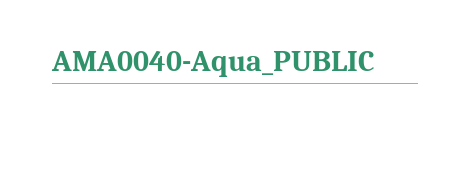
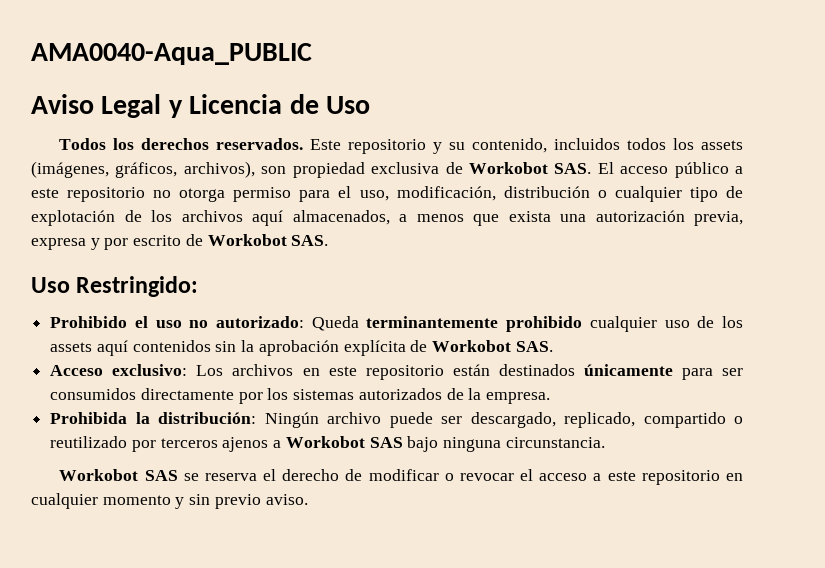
+ Aviso Legal y Licencia de Uso
+ Todos los derechos reservados. Este repositorio y su contenido, incluidos todos los assets (imágenes, gráficos, archivos), son propiedad exclusiva de Workobot SAS. El acceso público a este repositorio no otorga permiso para el uso, modificación, distribución o cualquier tipo de explotación de los archivos aquí almacenados, a menos que exista una autorización previa, expresa y por escrito de Workobot SAS.
+ Uso Restringido:
+ Prohibido el uso no autorizado: Queda terminantemente prohibido cualquier uso de los assets aquí contenidos sin la aprobación explícita de Workobot SAS.
+ Acceso exclusivo: Los archivos en este repositorio están destinados únicamente para ser consumidos directamente por los sistemas autorizados de la empresa.
+ Prohibida la distribución: Ningún archivo puede ser descargado, replicado, compartido o reutilizado por terceros ajenos a Workobot SAS bajo ninguna circunstancia.
+ Workobot SAS se reserva el derecho de modificar o revocar el acceso a este repositorio en cualquier momento y sin previo aviso.

